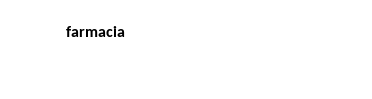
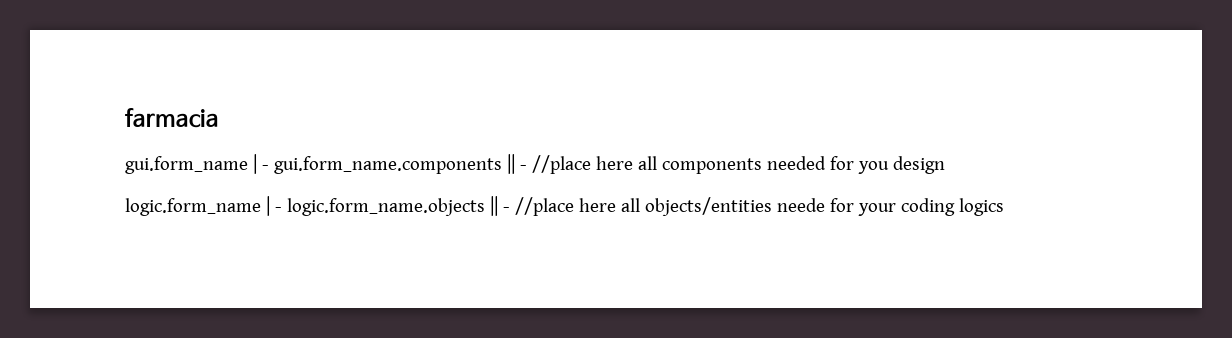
+ gui.form_name | - gui.form_name.components || - //place here all components needed for you design
+ logic.form_name | - logic.form_name.objects || - //place here all objects/entities neede for your coding logics

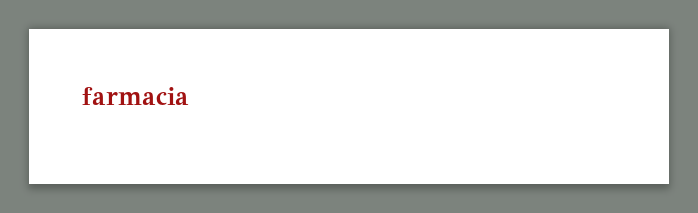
- gui.form_name | - gui.form_name.components || - //place here all components needed for you design
- logic.form_name | - logic.form_name.objects || - //place here all objects/entities neede for your coding logics

